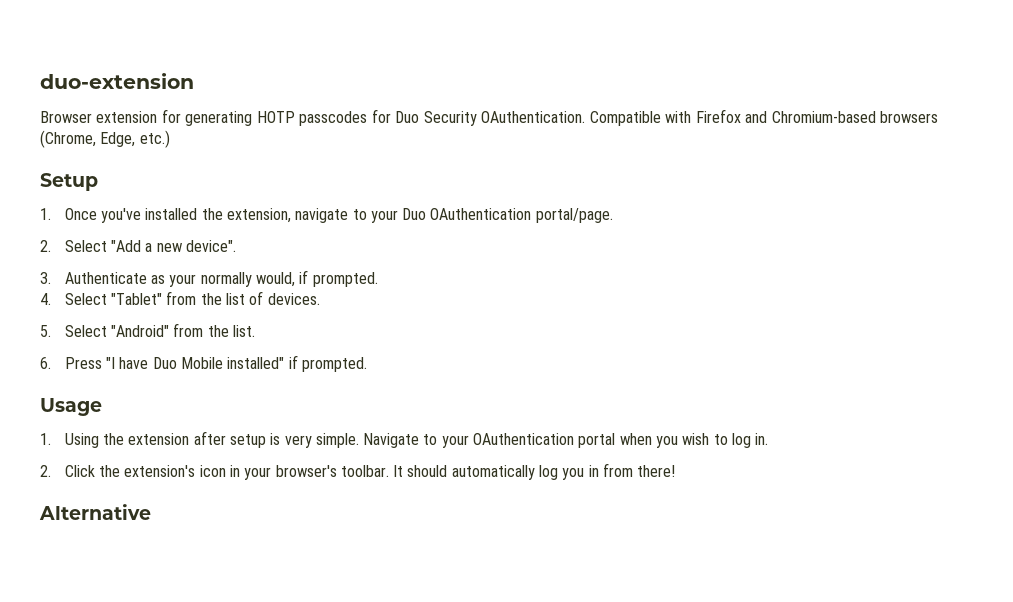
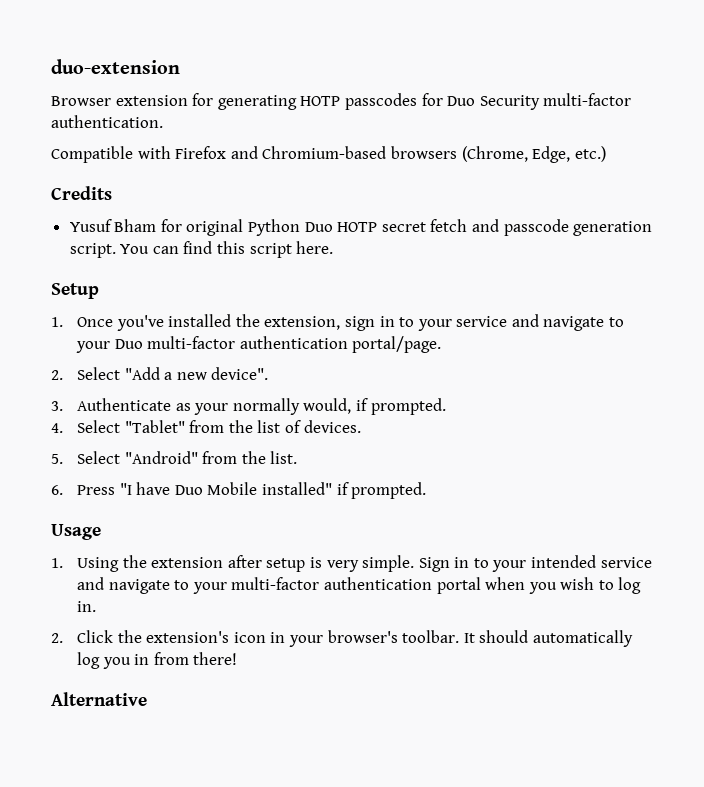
- Browser extension for generating HOTP passcodes for Duo Security OAuthentication. Compatible with Firefox and Chromium-based browsers (Chrome, Edge, etc.)
+ Browser extension for generating HOTP passcodes for Duo Security multi-factor authentication.
+ Compatible with Firefox and Chromium-based browsers (Chrome, Edge, etc.)
+ Credits
+ Yusuf Bham for original Python Duo HOTP secret fetch and passcode generation script. You can find this script here.
- 1. Once you've installed the extension, navigate to your Duo OAuthentication portal/page.
+ 1. Once you've installed the extension, sign in to your service and navigate to your Duo multi-factor authentication portal/page.
- Navigate to your OAuthentication portal when you wish to log in.
+ Sign in to your intended service and navigate to your multi-factor authentication portal when you wish to log in.

